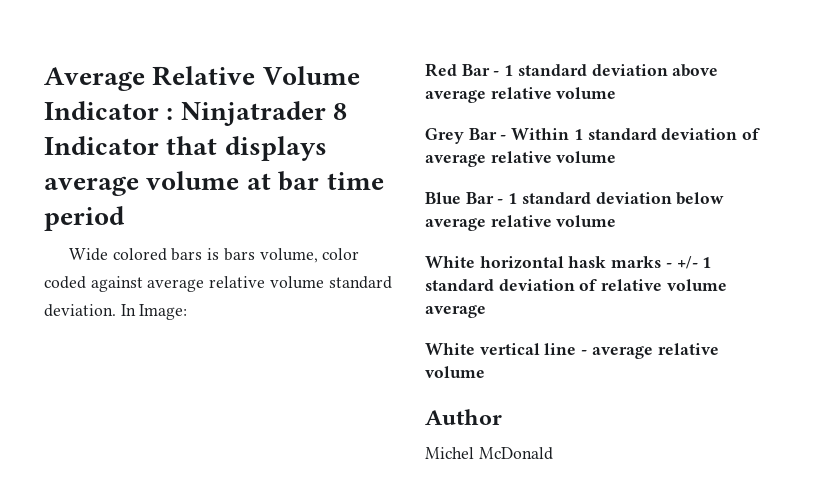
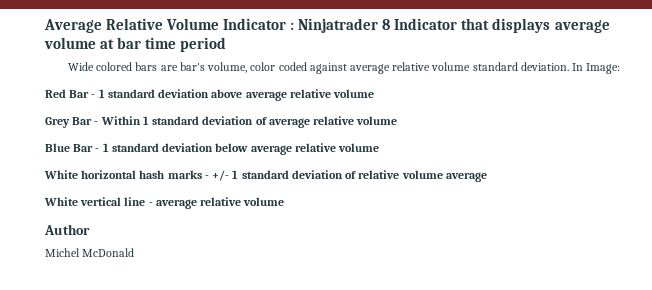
- Wide colored bars is bars volume, color coded against average relative volume standard deviation.
+ Wide colored bars are bar's volume, color coded against average relative volume standard deviation.
- White horizontal hask marks - +/- 1 standard deviation of relative volume average
+ White horizontal hash marks - +/- 1 standard deviation of relative volume average

